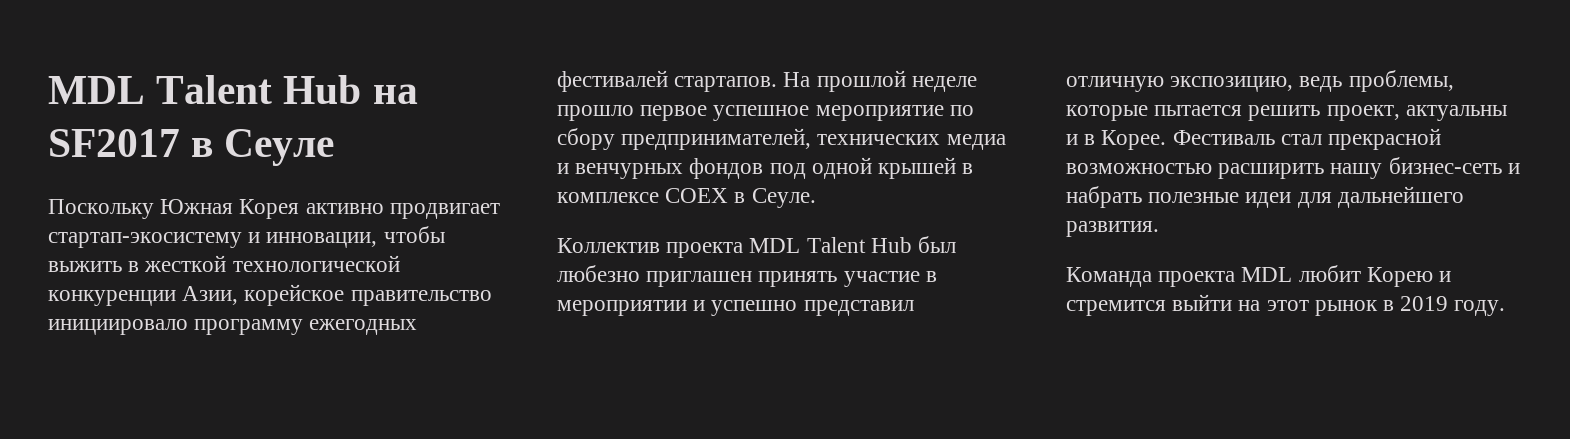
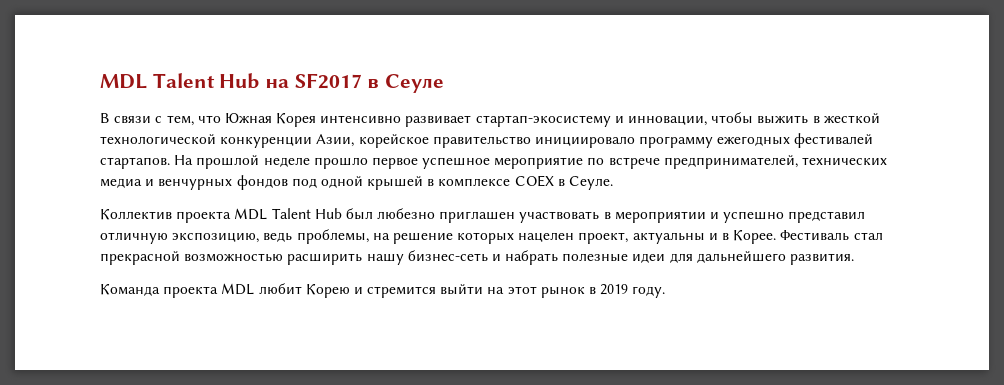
- Поскольку Южная Корея активно продвигает стартап-экосистему и инновации, чтобы выжить в жесткой технологической конкуренции Азии, корейское правительство инициировало программу ежегодных фестивалей стартапов.
+ В связи с тем, что Южная Корея интенсивно развивает стартап-экосистему и инновации, чтобы выжить в жесткой технологической конкуренции Азии, корейское правительство инициировало программу ежегодных фестивалей стартапов.
- На прошлой неделе прошло первое успешное мероприятие по сбору предпринимателей, технических медиа и венчурных фондов под одной крышей в комплексе COEX в Сеуле.
+ На прошлой неделе прошло первое успешное мероприятие по встрече предпринимателей, технических медиа и венчурных фондов под одной крышей в комплексе COEX в Сеуле.
- Коллектив проекта MDL Talent Hub был любезно приглашен принять участие в мероприятии и успешно представил отличную экспозицию, ведь проблемы, которые пытается решить проект, актуальны и в Корее.
+ Коллектив проекта MDL Talent Hub был любезно приглашен участвовать в мероприятии и успешно представил отличную экспозицию, ведь проблемы, на решение которых нацелен проект, актуальны и в Корее.

